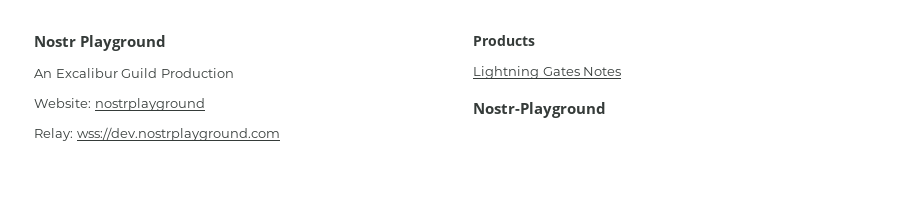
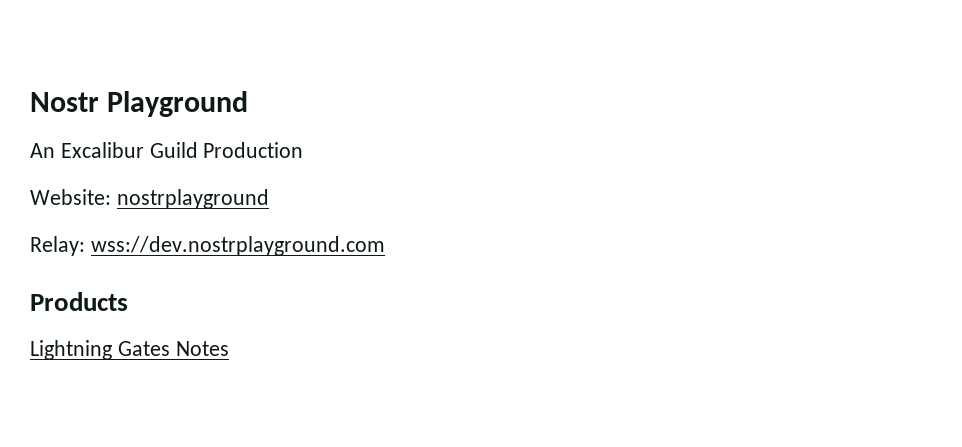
- Nostr-Playground

